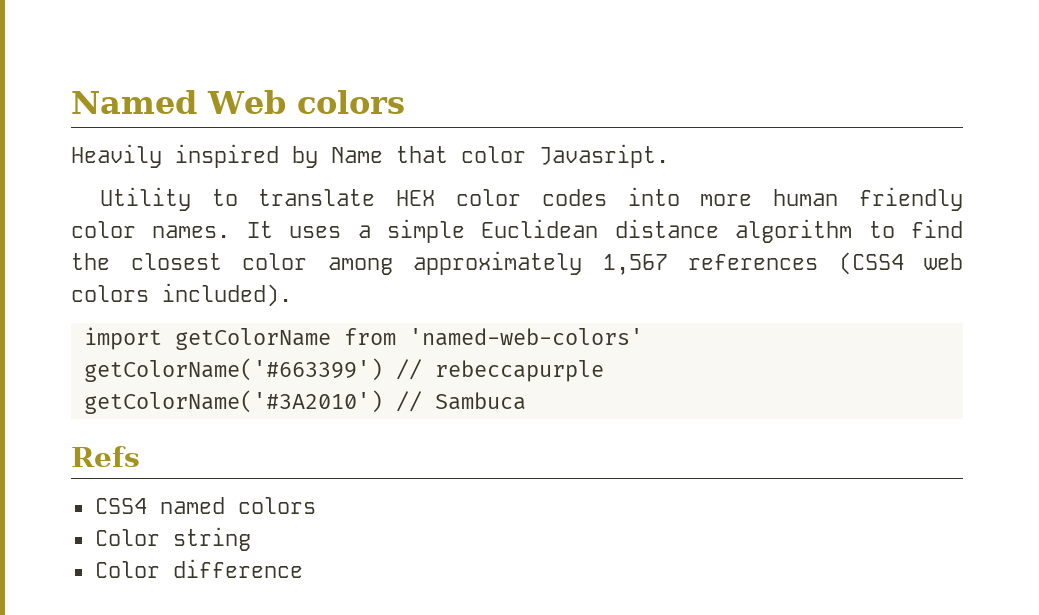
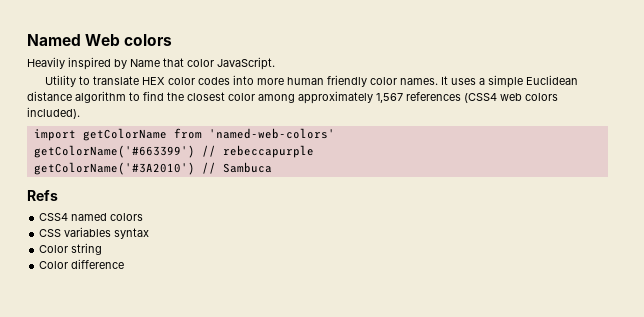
- Heavily inspired by Name that color Javasript.
+ Heavily inspired by Name that color JavaScript.
+ CSS variables syntax

